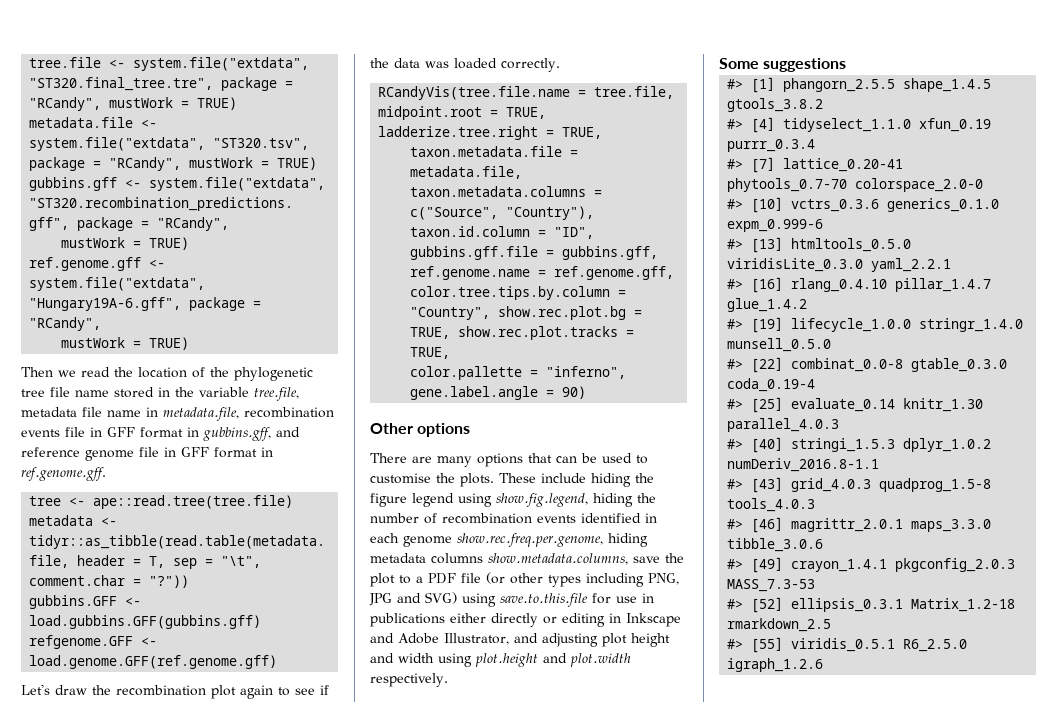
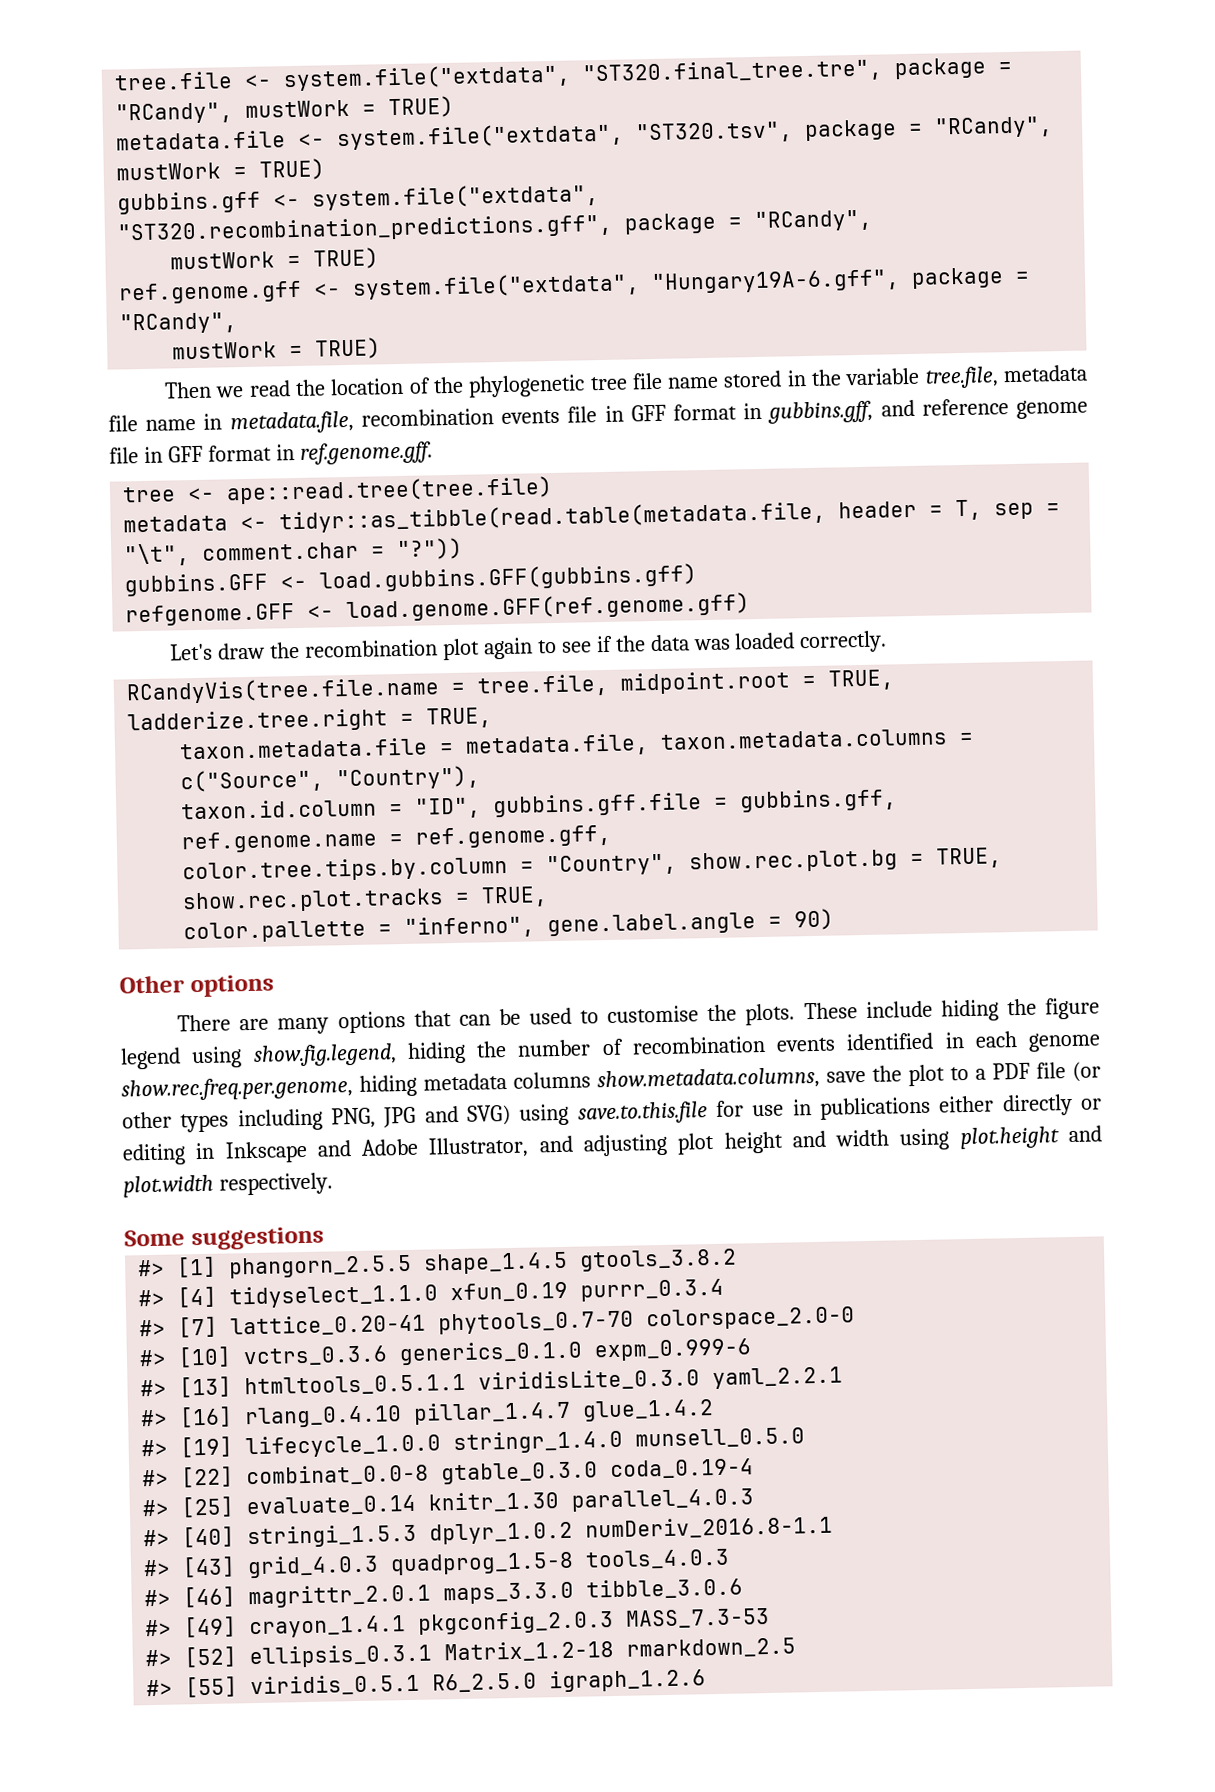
- #> [13] htmltools_0.5.0 viridisLite_0.3.0 yaml_2.2.1
+ #> [13] htmltools_0.5.1.1 viridisLite_0.3.0 yaml_2.2.1

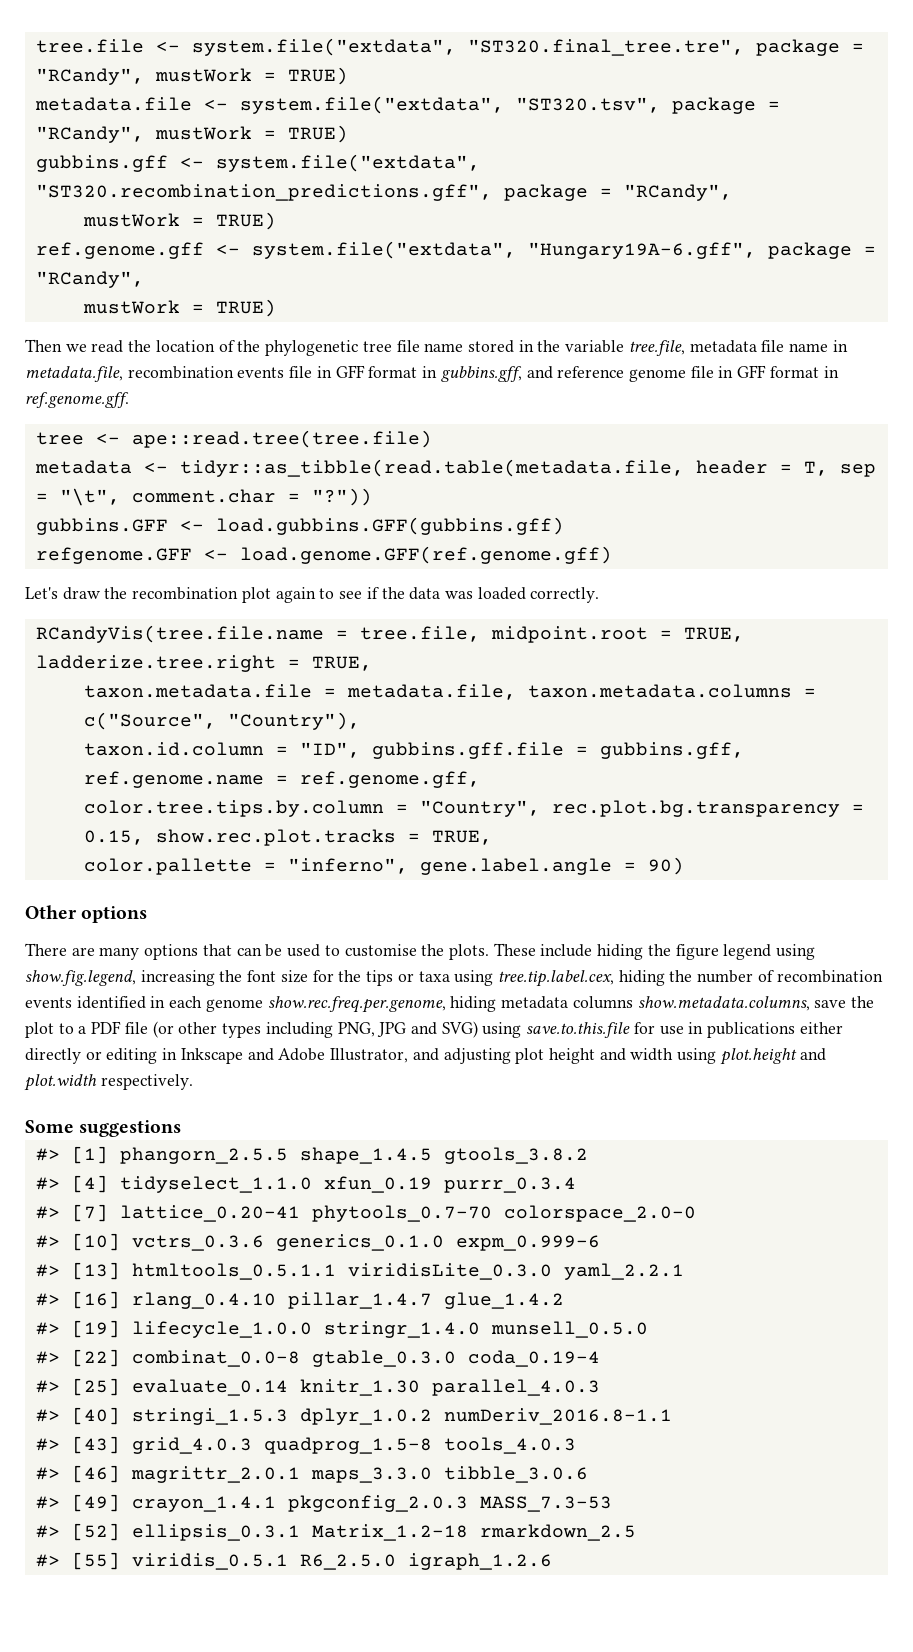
- color.tree.tips.by.column = "Country", show.rec.plot.bg = TRUE, show.rec.plot.tracks = TRUE,
+ color.tree.tips.by.column = "Country", rec.plot.bg.transparency = 0.15, show.rec.plot.tracks = TRUE,
- These include hiding the figure legend using show.fig.legend, hiding the number of recombination events identified in each genome show.rec.freq.per.genome, hiding metadata columns show.metadata.columns, save the plot to a PDF file (or other types including PNG, JPG and SVG) using save.to.this.file for use in publications either directly or editing in Inkscape and Adobe Illustrator, and adjusting plot height and width using plot.height and plot.width respectively.
+ These include hiding the figure legend using show.fig.legend, increasing the font size for the tips or taxa using tree.tip.label.cex, hiding the number of recombination events identified in each genome show.rec.freq.per.genome, hiding metadata columns show.metadata.columns, save the plot to a PDF file (or other types including PNG, JPG and SVG) using save.to.this.file for use in publications either directly or editing in Inkscape and Adobe Illustrator, and adjusting plot height and width using plot.height and plot.width respectively.

